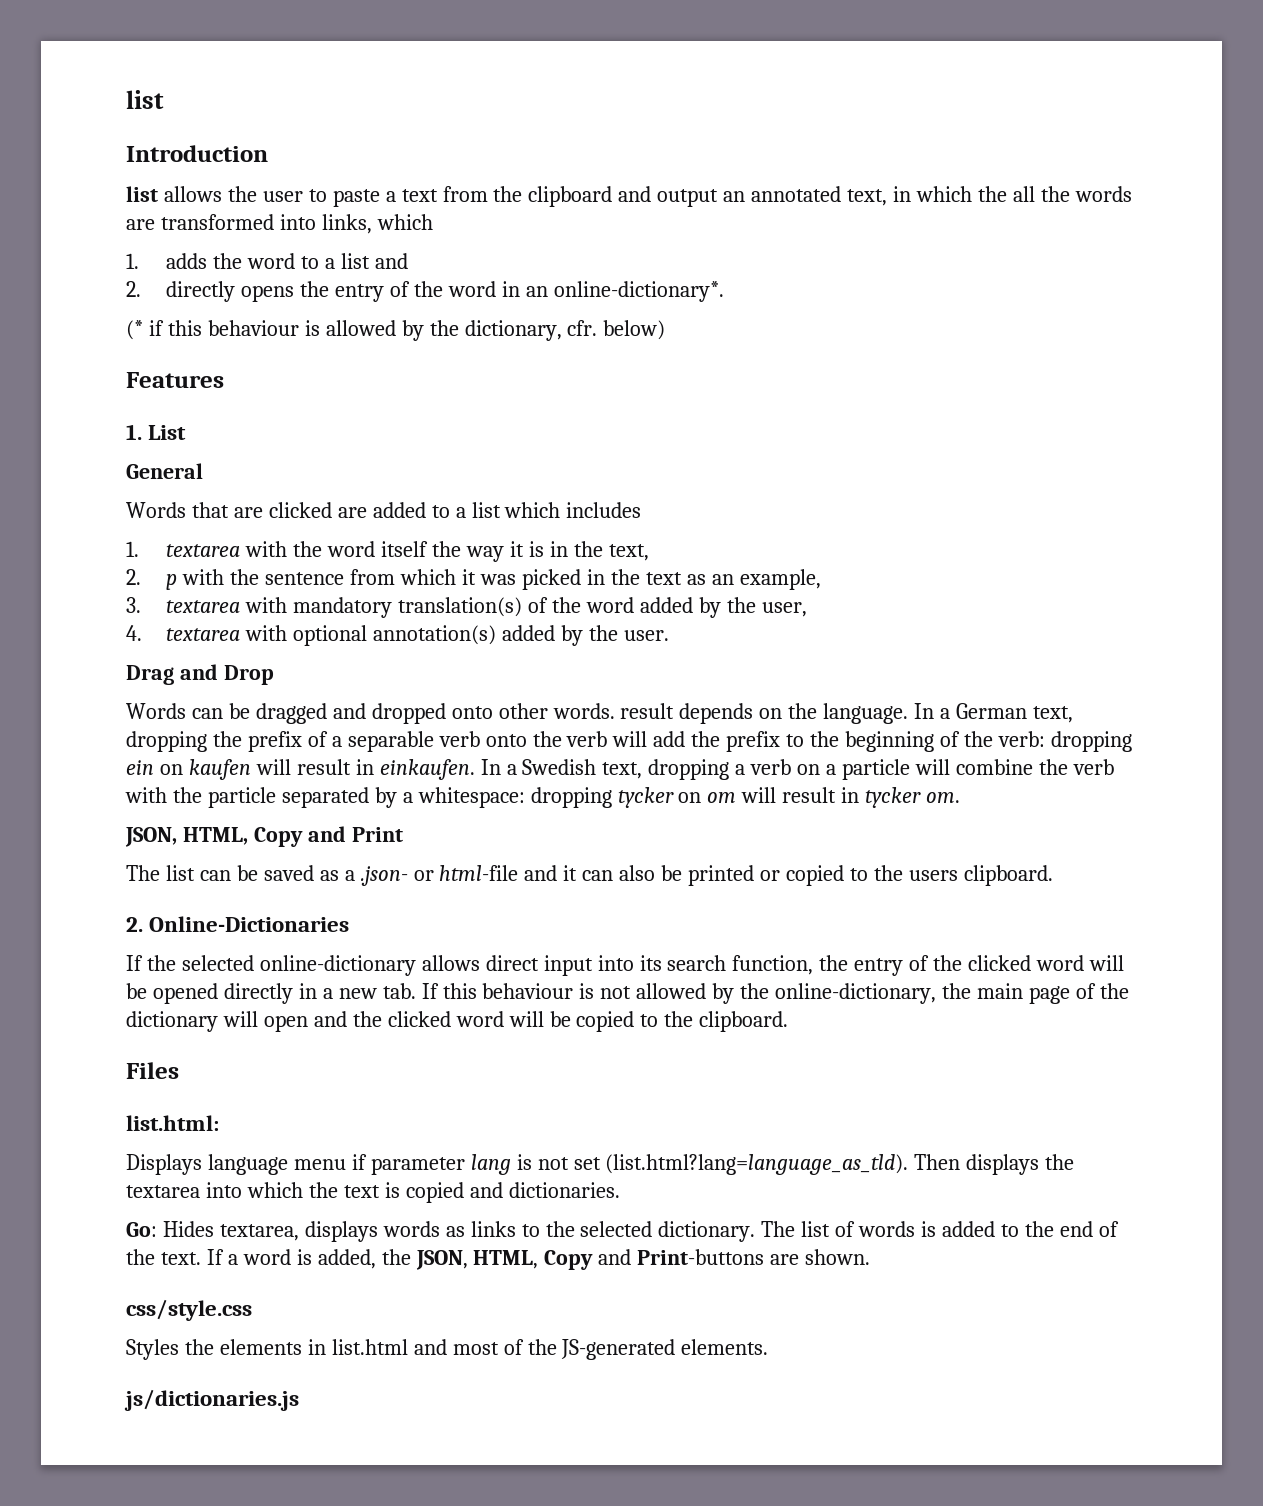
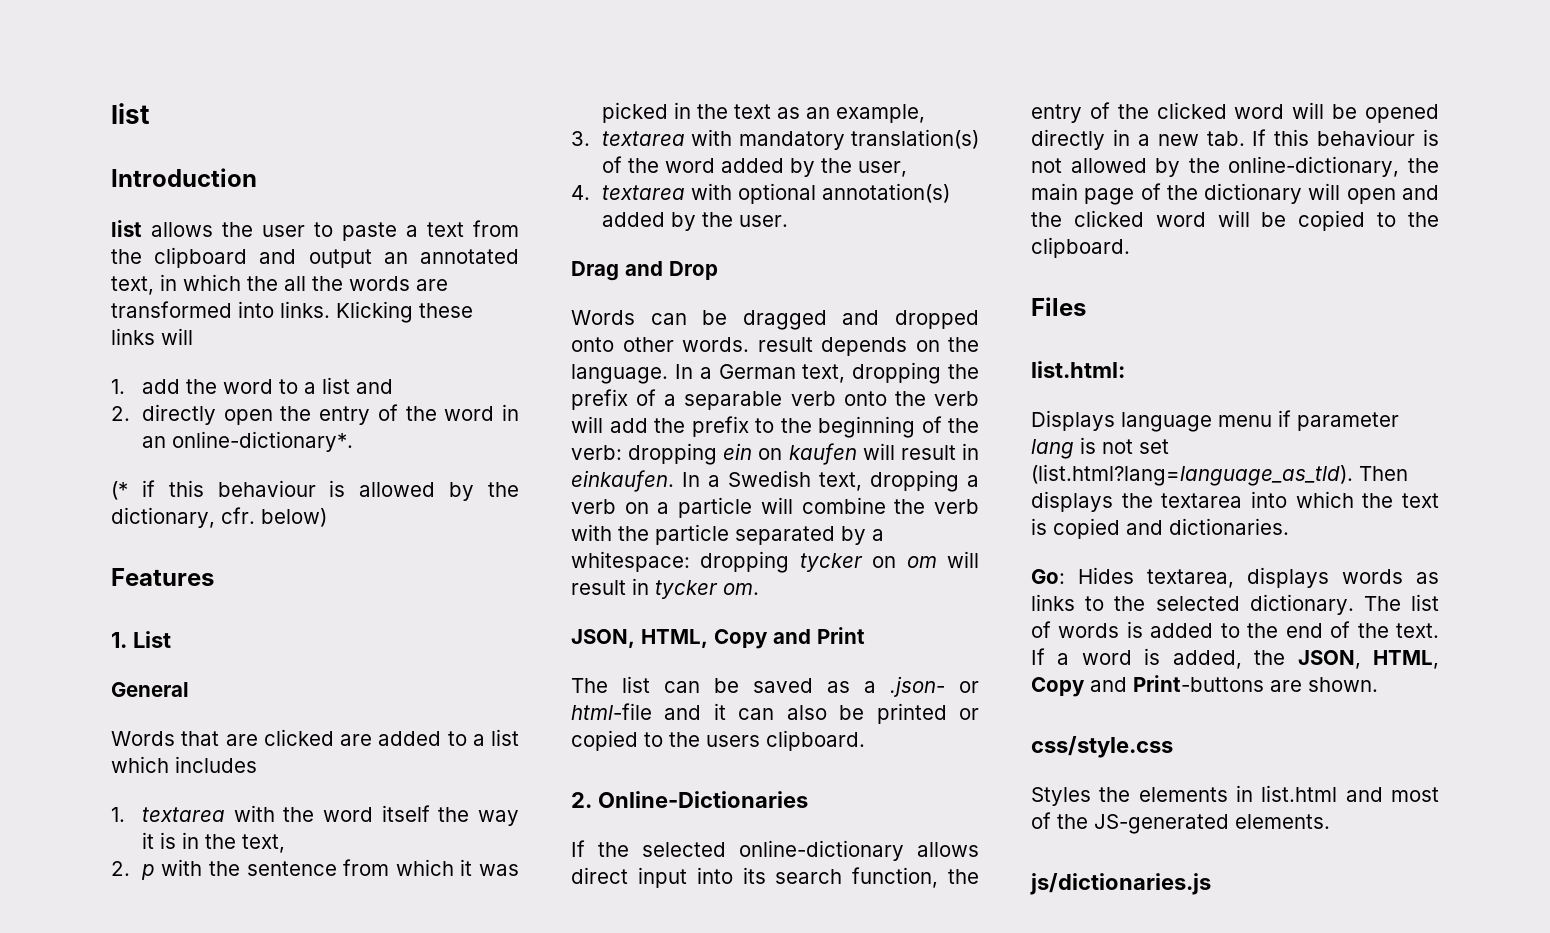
- list allows the user to paste a text from the clipboard and output an annotated text, in which the all the words are transformed into links, which
- 1. adds the word to a list and
+ list allows the user to paste a text from the clipboard and output an annotated text, in which the all the words are transformed into links. Klicking these links will
+ 1. add the word to a list and
- 2. directly opens the entry of the word in an online-dictionary*.
+ 2. directly open the entry of the word in an online-dictionary*.

